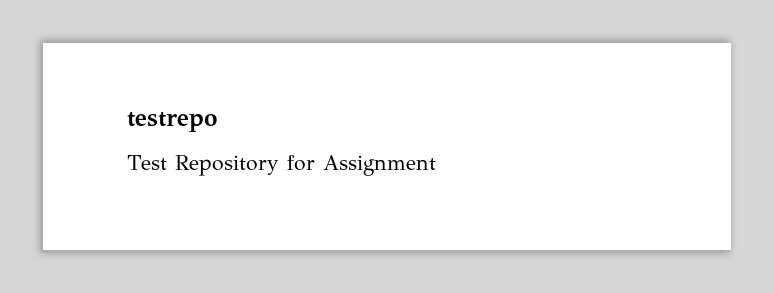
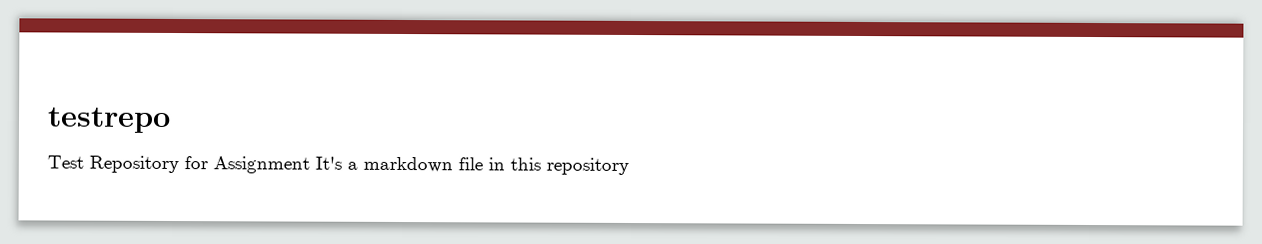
- Test Repository for Assignment
+ Test Repository for Assignment It's a markdown file in this repository

